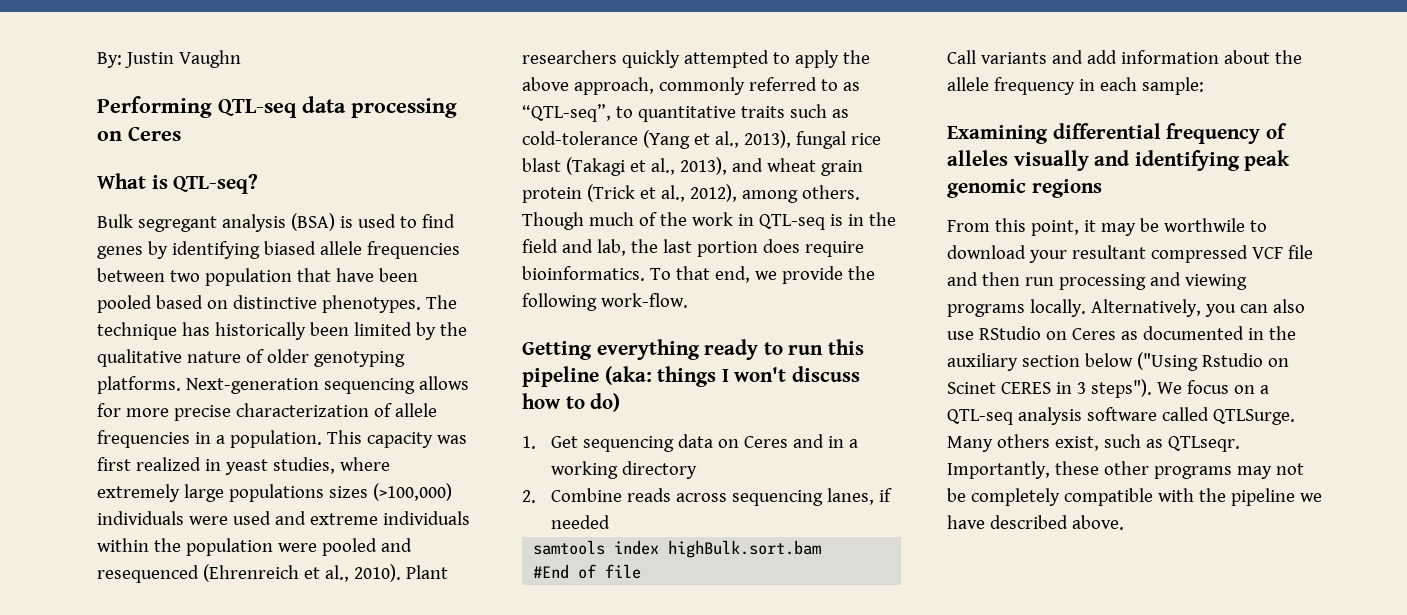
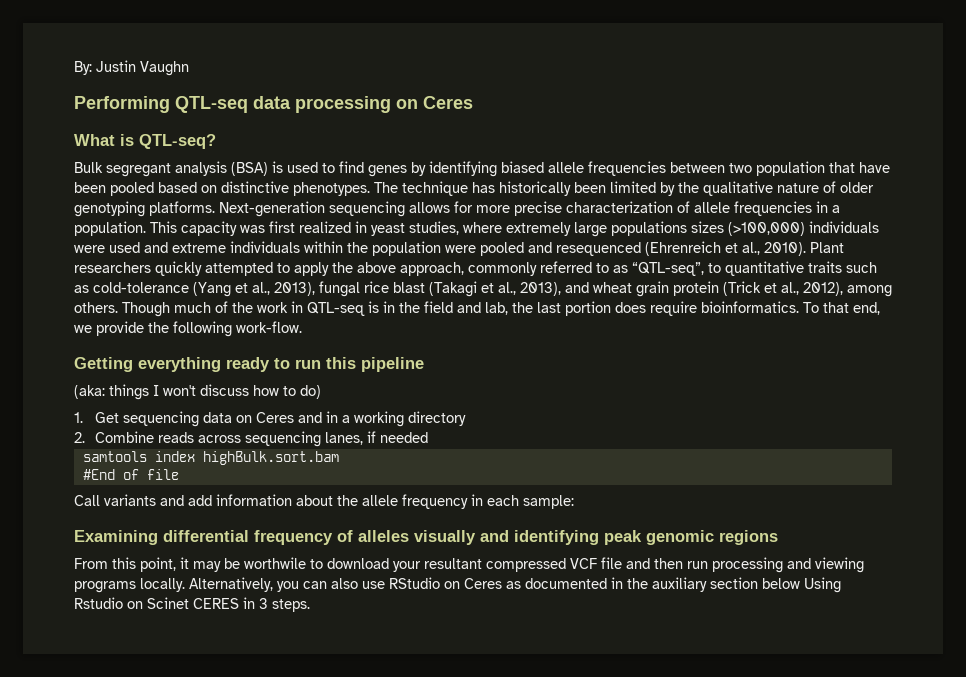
- Getting everything ready to run this pipeline (aka: things I won't discuss how to do)
+ Getting everything ready to run this pipeline
+ (aka: things I won't discuss how to do)
- Alternatively, you can also use RStudio on Ceres as documented in the auxiliary section below ("Using Rstudio on Scinet CERES in 3 steps"). We focus on a QTL-seq analysis software called QTLSurge. Many others exist, such as QTLseqr. Importantly, these other programs may not be completely compatible with the pipeline we have described above.
+ Alternatively, you can also use RStudio on Ceres as documented in the auxiliary section below Using Rstudio on Scinet CERES in 3 steps.

